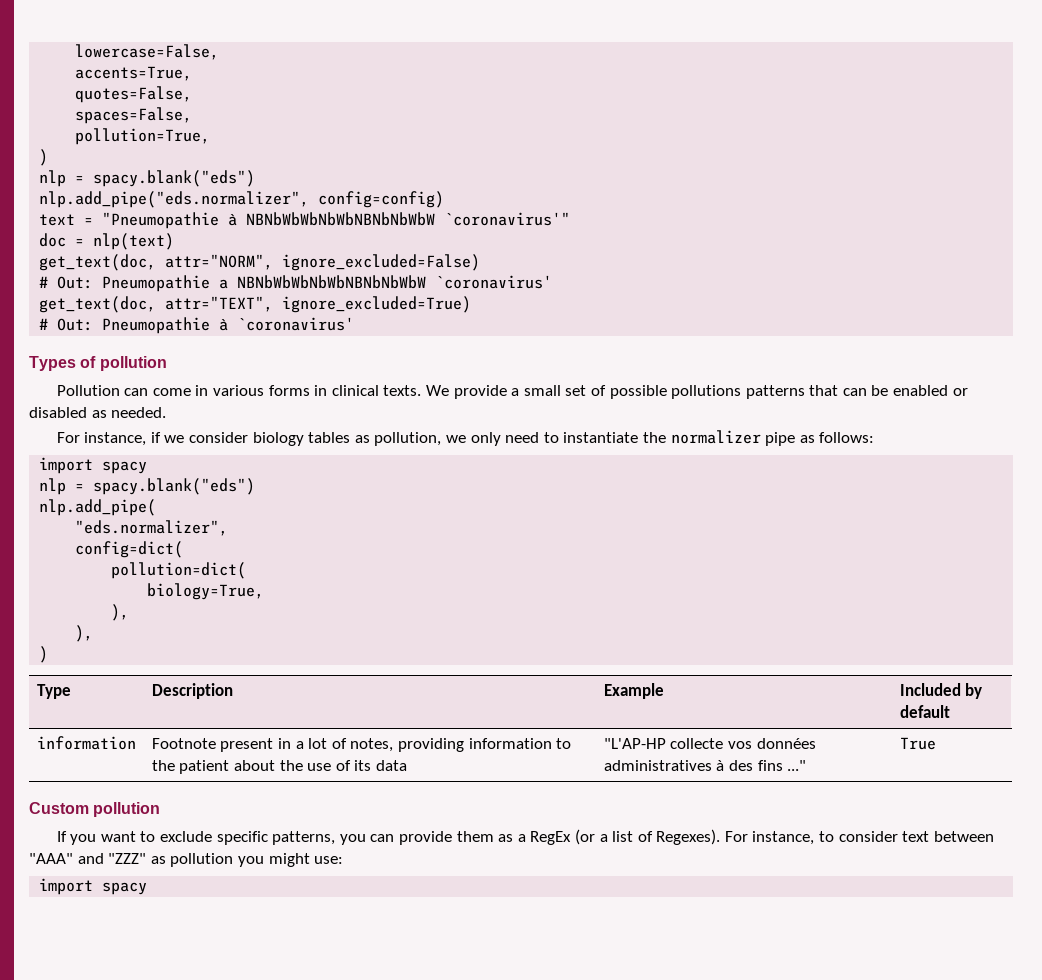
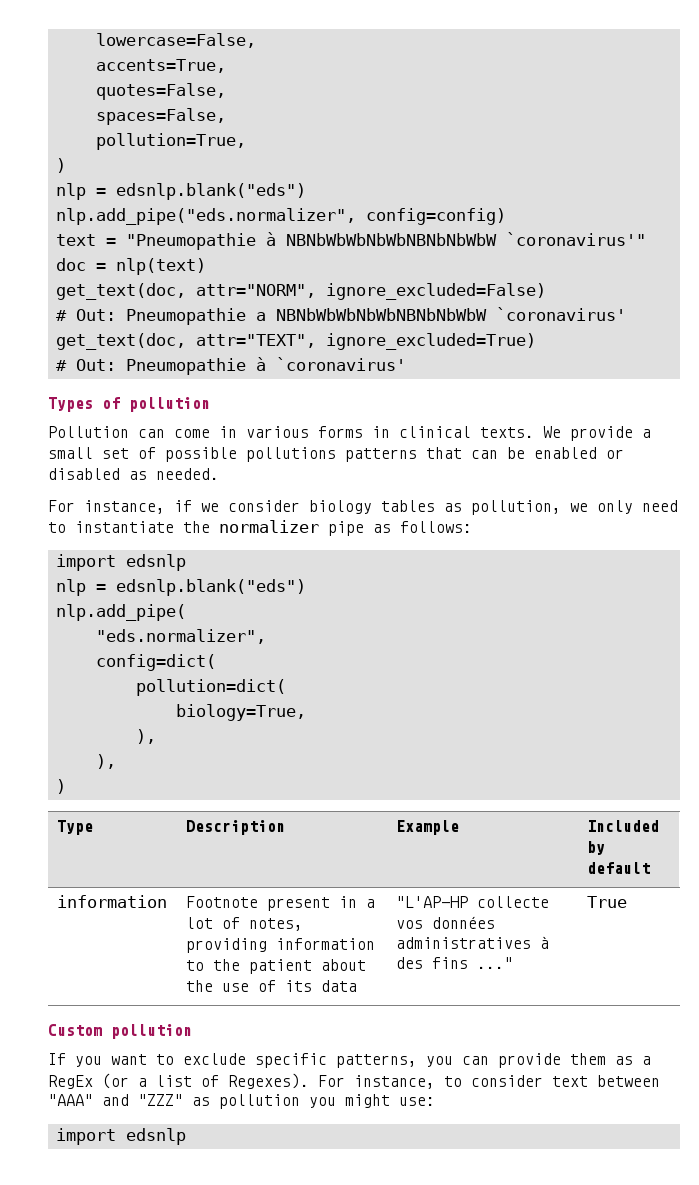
  pollution=True,
  )
- nlp = spacy.blank("eds")
+ nlp = edsnlp.blank("eds")
  For instance, if we consider biology tables as pollution, we only need to instantiate the normalizer pipe as follows:
- import spacy
- nlp = spacy.blank("eds")
+ import edsnlp
+ nlp = edsnlp.blank("eds")
  For instance, to consider text between "AAA" and "ZZZ" as pollution you might use:
- import spacy
+ import edsnlp

